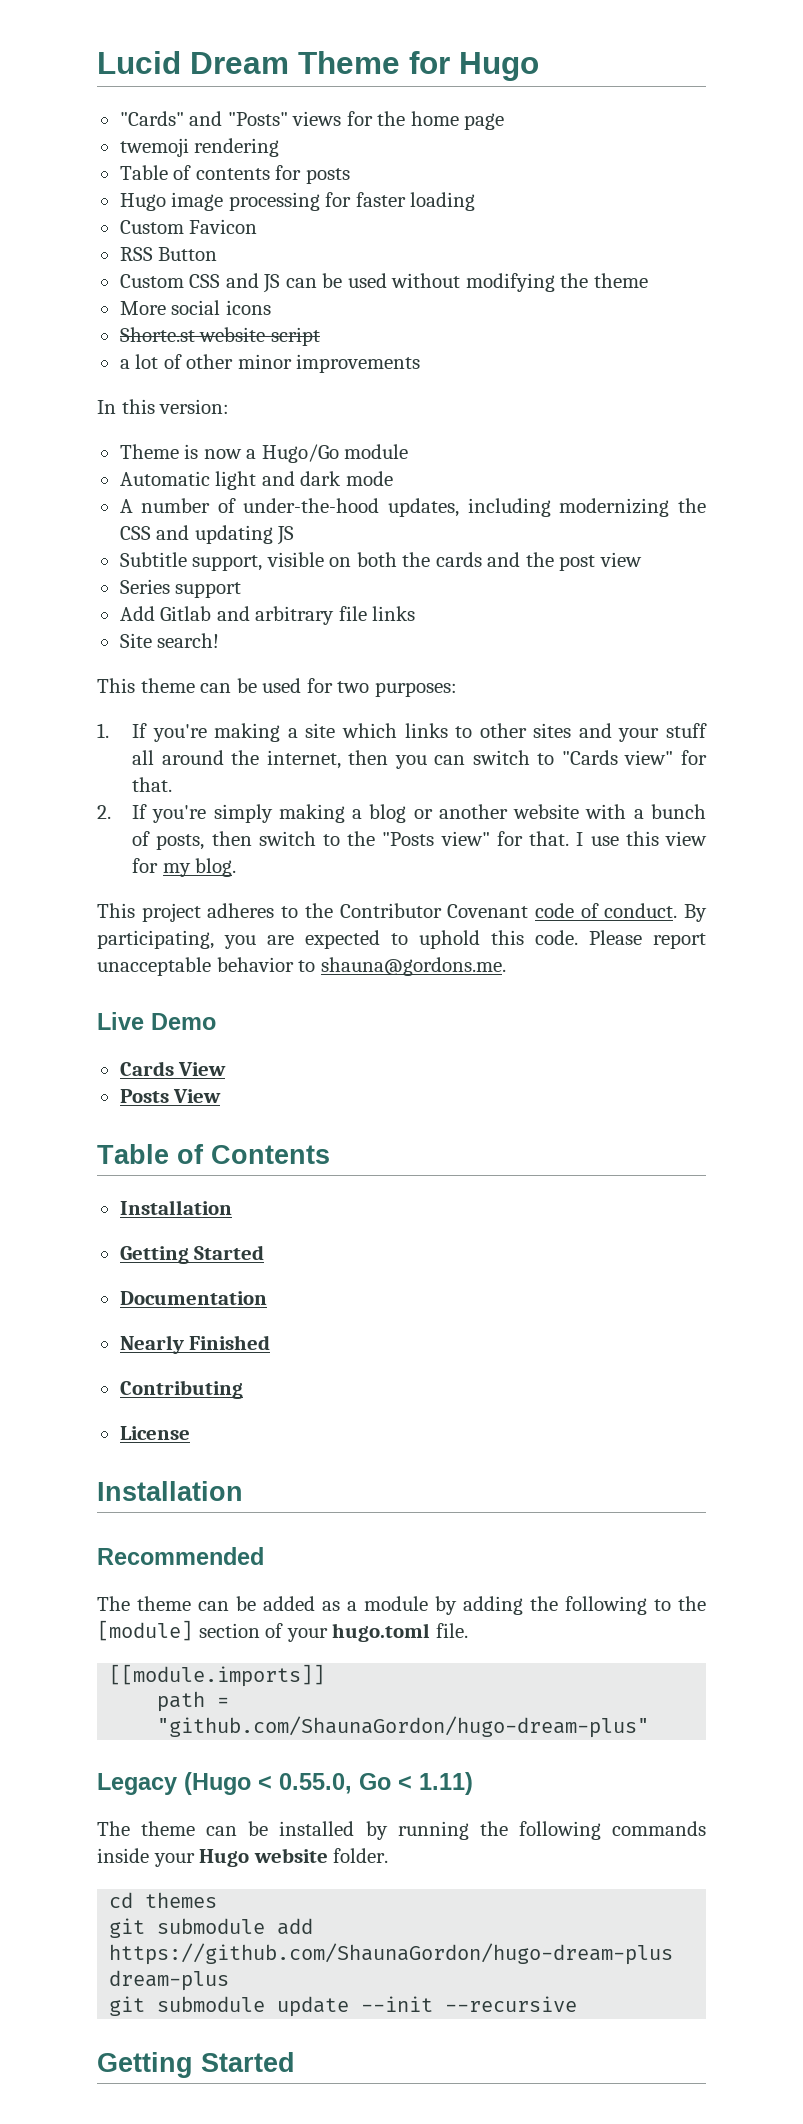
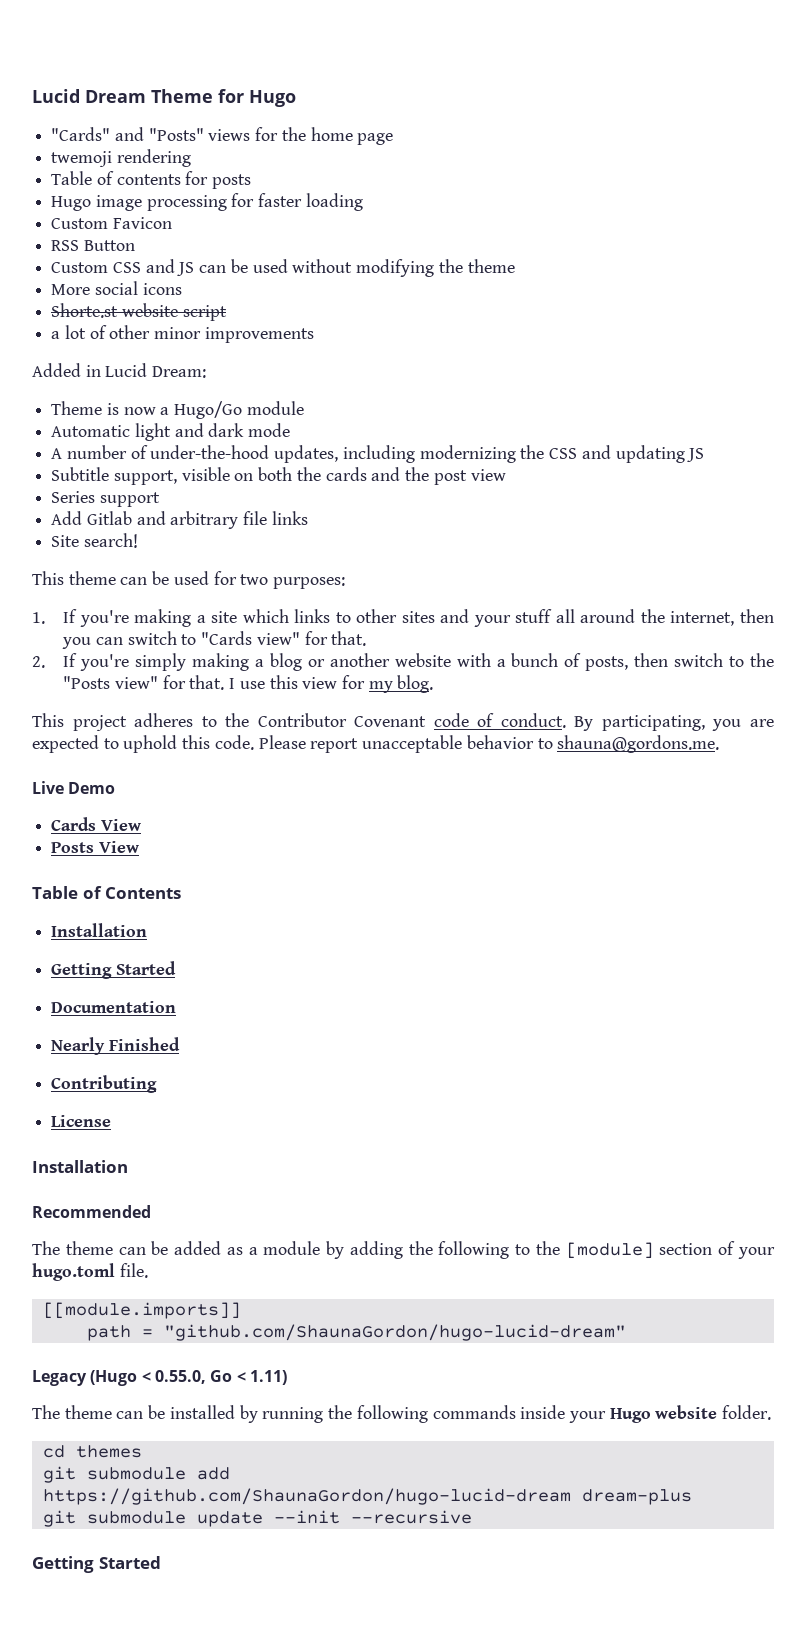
- In this version:
+ Added in Lucid Dream:
- path = "github.com/ShaunaGordon/hugo-dream-plus"
+ path = "github.com/ShaunaGordon/hugo-lucid-dream"
- git submodule add https://github.com/ShaunaGordon/hugo-dream-plus dream-plus
+ git submodule add https://github.com/ShaunaGordon/hugo-lucid-dream dream-plus

